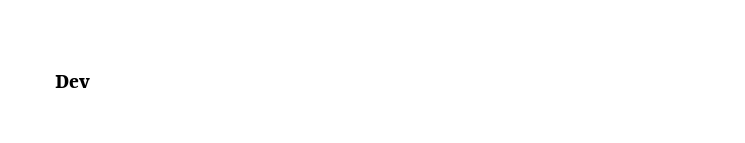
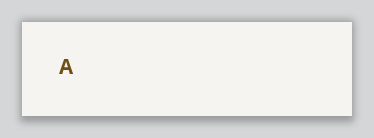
- Dev
+ A

